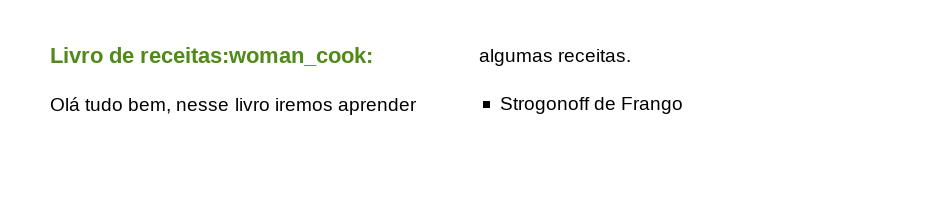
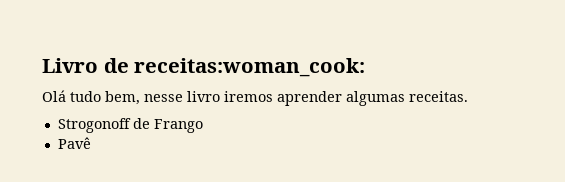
+ Pavê

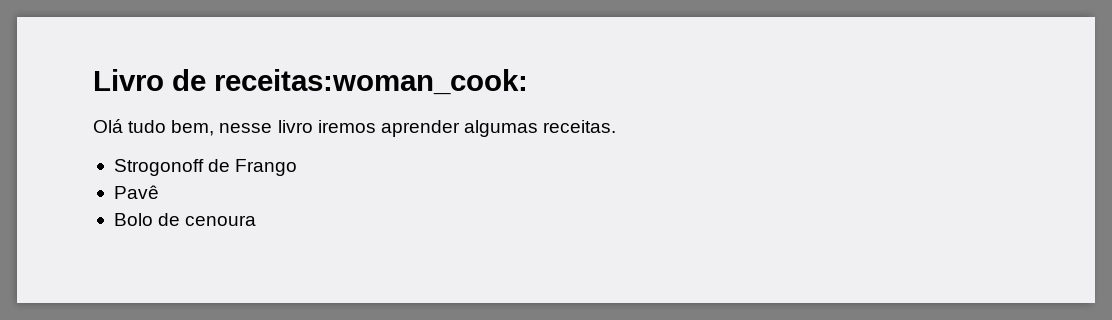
+ Bolo de cenoura

